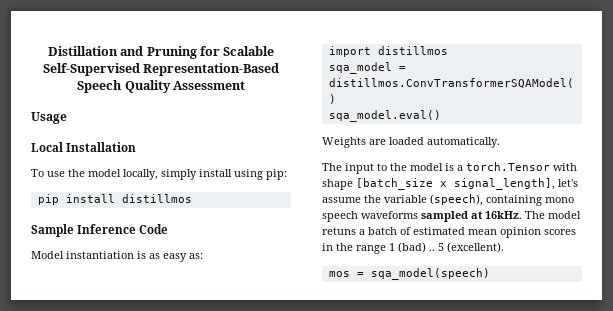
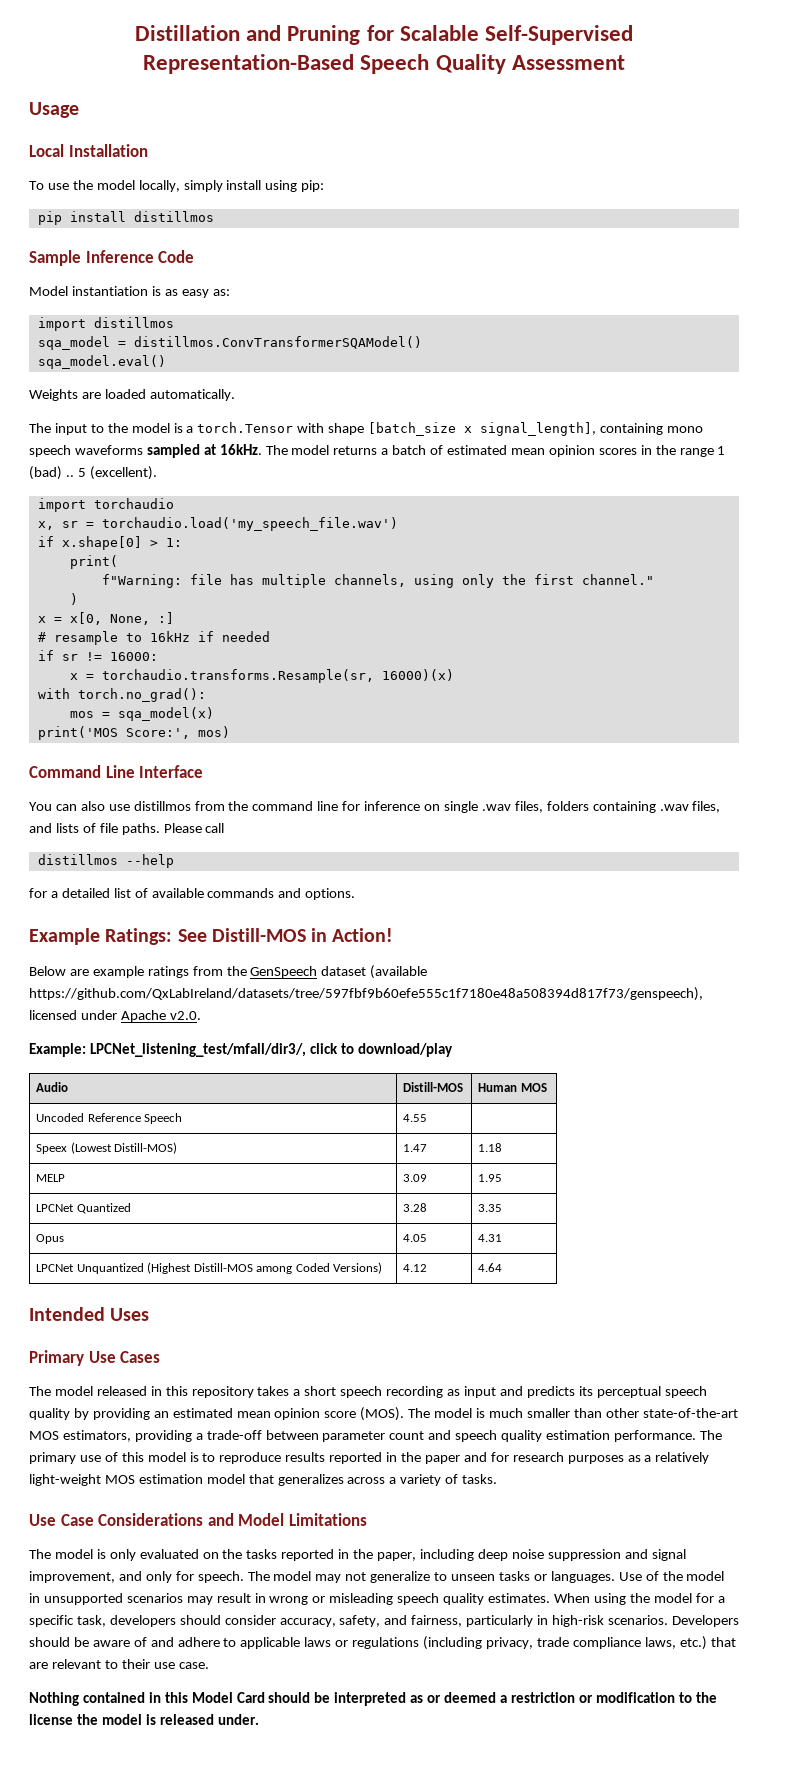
- The input to the model is a torch.Tensor with shape [batch_size x signal_length], let's assume the variable (speech), containing mono speech waveforms sampled at 16kHz.
+ The input to the model is a torch.Tensor with shape [batch_size x signal_length], containing mono speech waveforms sampled at 16kHz.
- The model retuns a batch of estimated mean opinion scores in the range 1 (bad) ..
+ The model returns a batch of estimated mean opinion scores in the range 1 (bad) ..
- mos = sqa_model(speech)
+ import torchaudio
+ x, sr = torchaudio.load('my_speech_file.wav')
+ if x.shape[0] > 1:
+ print(
+ f"Warning: file has multiple channels, using only the first channel."
+ )
+ x = x[0, None, :]
+ # resample to 16kHz if needed
+ if sr != 16000:
+ x = torchaudio.transforms.Resample(sr, 16000)(x)
+ with torch.no_grad():
+ mos = sqa_model(x)
+ print('MOS Score:', mos)
+ Command Line Interface
+ You can also use distillmos from the command line for inference on single .wav files, folders containing .wav files, and lists of file paths. Please call
+ distillmos --help
+ for a detailed list of available commands and options.
+ Example Ratings: See Distill-MOS in Action!
+ Below are example ratings from the GenSpeech dataset (available https://github.com/QxLabIreland/datasets/tree/597fbf9b60efe555c1f7180e48a508394d817f73/genspeech), licensed under Apache v2.0.
+ Example: LPCNet_listening_test/mfall/dir3/, click to download/play
+ Audio | Distill-MOS | Human MOS
+ Uncoded Reference Speech | 4.55 |
+ Speex (Lowest Distill-MOS) | 1.47 | 1.18
+ MELP | 3.09 | 1.95
+ LPCNet Quantized | 3.28 | 3.35
+ Opus | 4.05 | 4.31
+ LPCNet Unquantized (Highest Distill-MOS among Coded Versions) | 4.12 | 4.64
+ Intended Uses
+ Primary Use Cases
+ The model released in this repository takes a short speech recording as input and predicts its perceptual speech quality by providing an estimated mean opinion score (MOS). The model is much smaller than other state-of-the-art MOS estimators, providing a trade-off between parameter count and speech quality estimation performance. The primary use of this model is to reproduce results reported in the paper and for research purposes as a relatively light-weight MOS estimation model that generalizes across a variety of tasks.
+ Use Case Considerations and Model Limitations
+ The model is only evaluated on the tasks reported in the paper, including deep noise suppression and signal improvement, and only for speech. The model may not generalize to unseen tasks or languages. Use of the model in unsupported scenarios may result in wrong or misleading speech quality estimates. When using the model for a specific task, developers should consider accuracy, safety, and fairness, particularly in high-risk scenarios. Developers should be aware of and adhere to applicable laws or regulations (including privacy, trade compliance laws, etc.) that are relevant to their use case.
+ Nothing contained in this Model Card should be interpreted as or deemed a restriction or modification to the license the model is released under.

